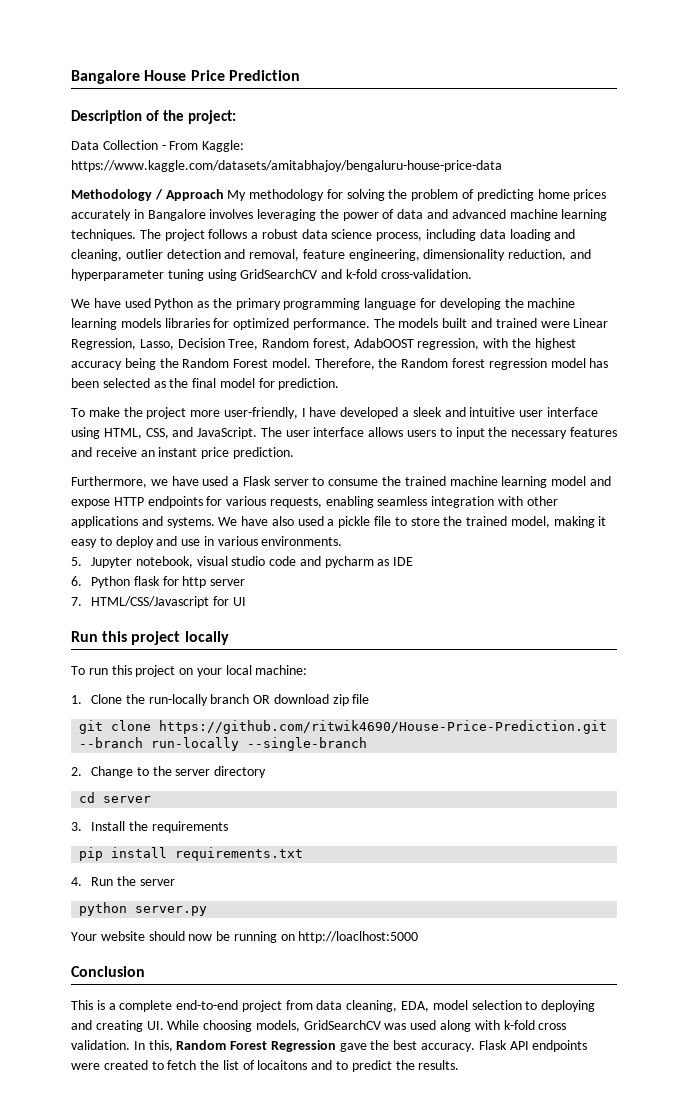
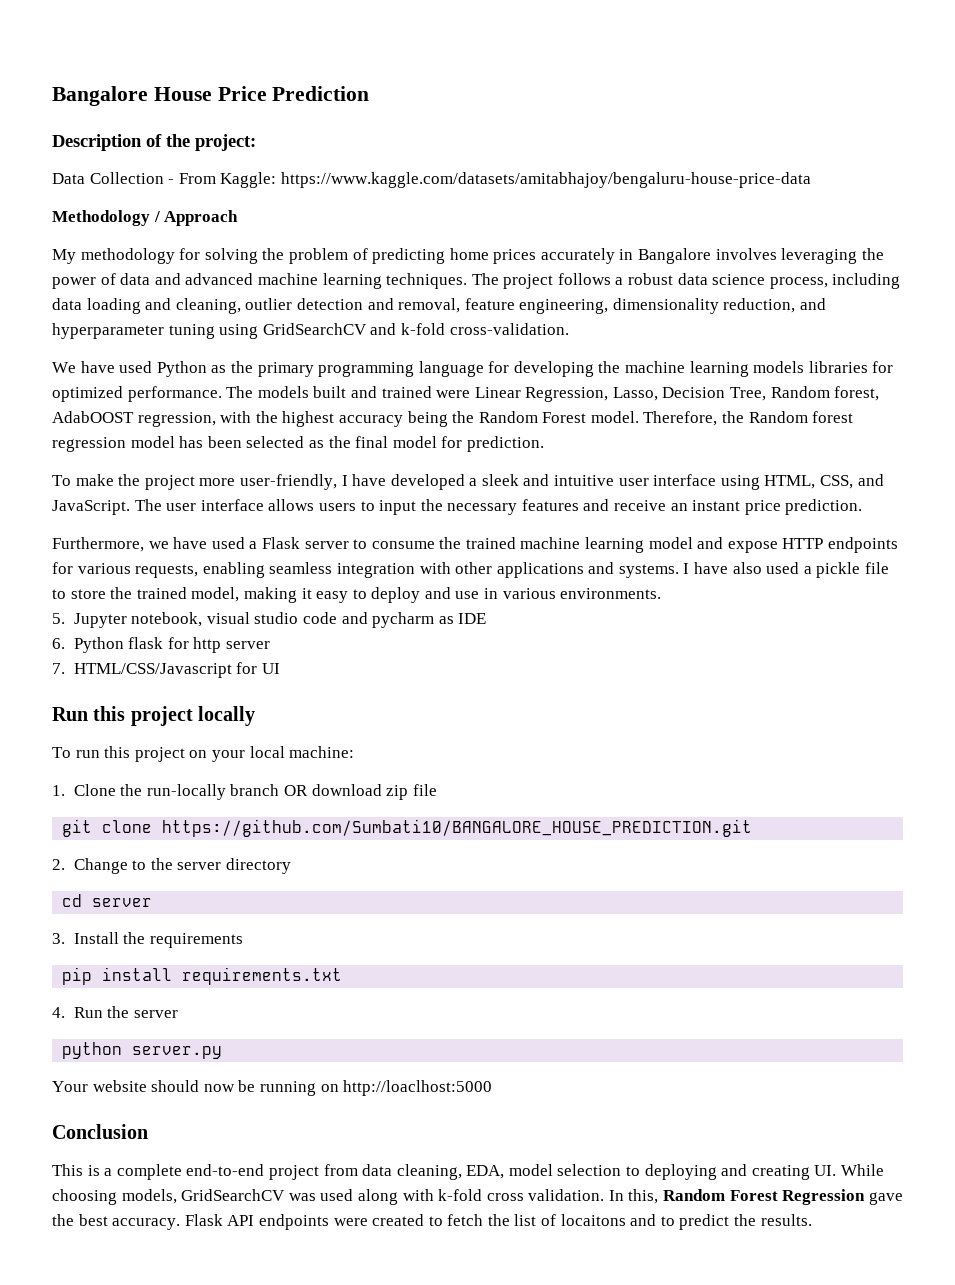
- Methodology / Approach My methodology for solving the problem of predicting home prices accurately in Bangalore involves leveraging the power of data and advanced machine learning techniques.
+ Methodology / Approach
+ My methodology for solving the problem of predicting home prices accurately in Bangalore involves leveraging the power of data and advanced machine learning techniques.
- We have also used a pickle file to store the trained model, making it easy to deploy and use in various environments.
+ I have also used a pickle file to store the trained model, making it easy to deploy and use in various environments.
- git clone https://github.com/ritwik4690/House-Price-Prediction.git --branch run-locally --single-branch
+ git clone https://github.com/Sumbati10/BANGALORE_HOUSE_PREDICTION.git

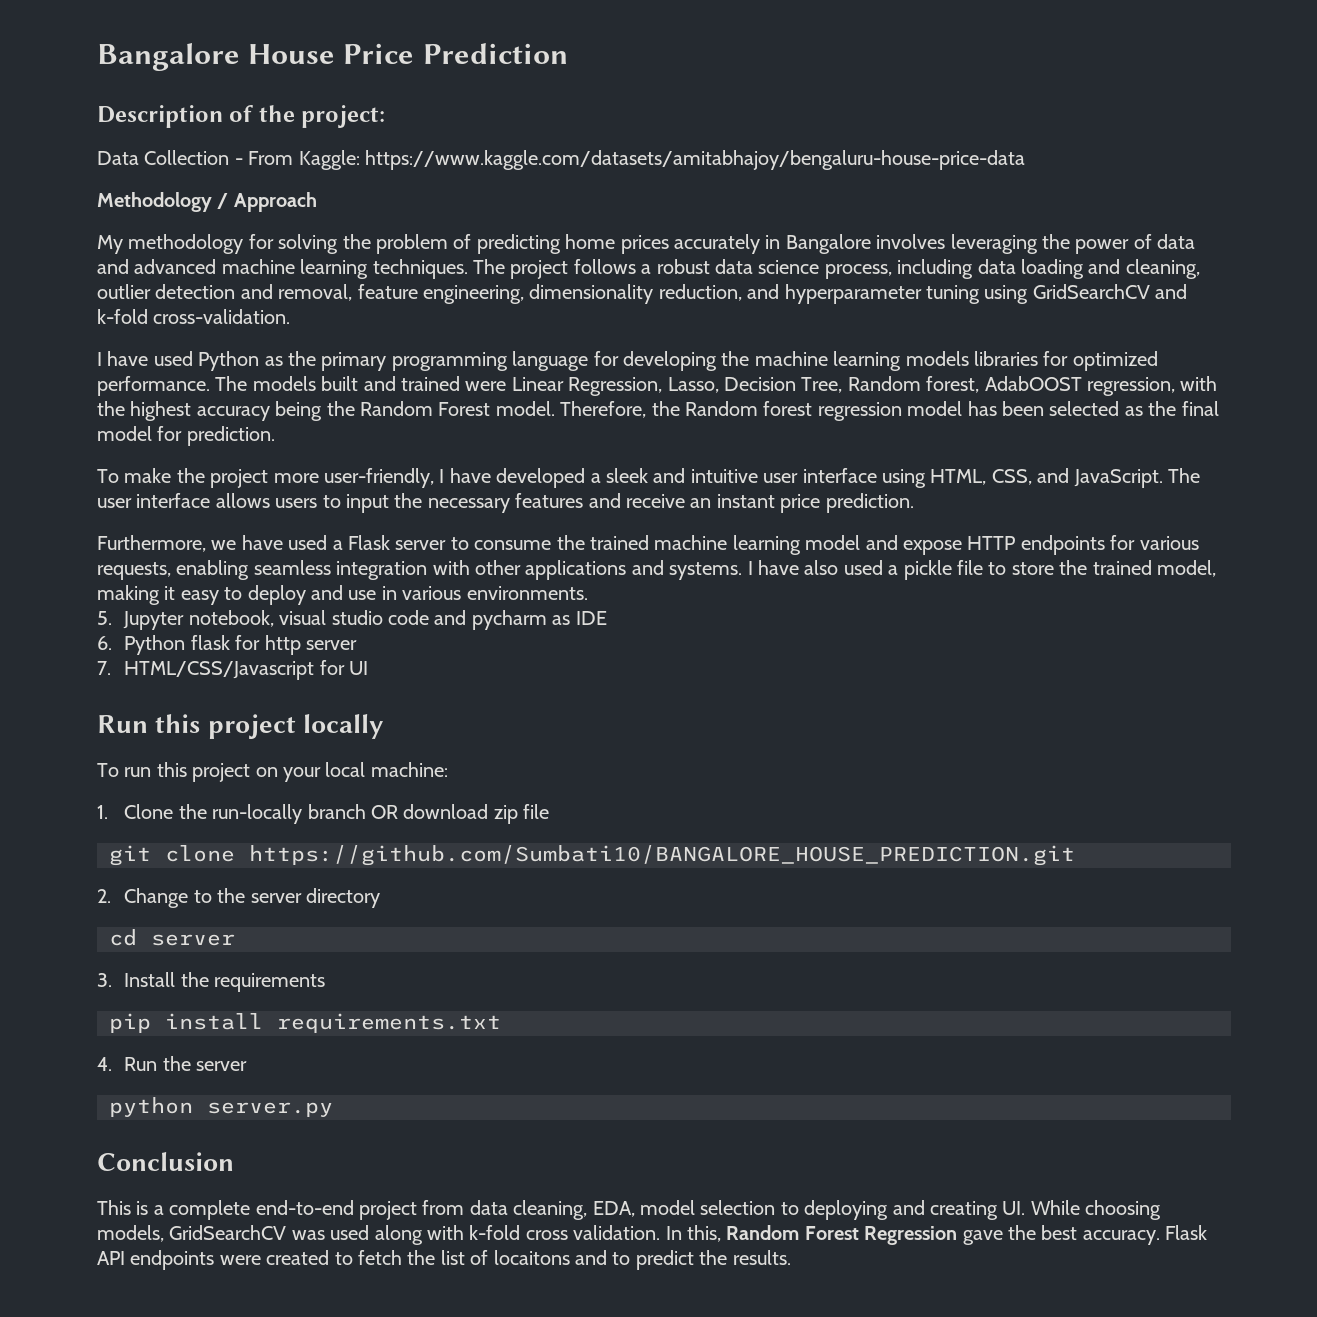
- We have used Python as the primary programming language for developing the machine learning models libraries for optimized performance.
+ I have used Python as the primary programming language for developing the machine learning models libraries for optimized performance.
- Your website should now be running on http://loaclhost:5000

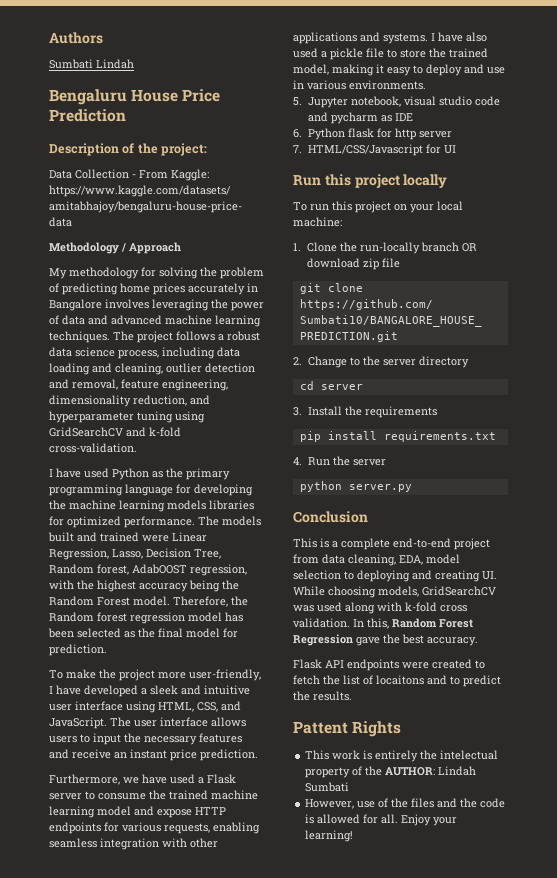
- Bangalore House Price Prediction
+ Authors
+ Sumbati Lindah
+ Bengaluru House Price Prediction
- In this, Random Forest Regression gave the best accuracy. Flask API endpoints were created to fetch the list of locaitons and to predict the results.
+ In this, Random Forest Regression gave the best accuracy.
+ Flask API endpoints were created to fetch the list of locaitons and to predict the results.
+ Pattent Rights
+ This work is entirely the intelectual property of the AUTHOR: Lindah Sumbati
+ However, use of the files and the code is allowed for all. Enjoy your learning!

